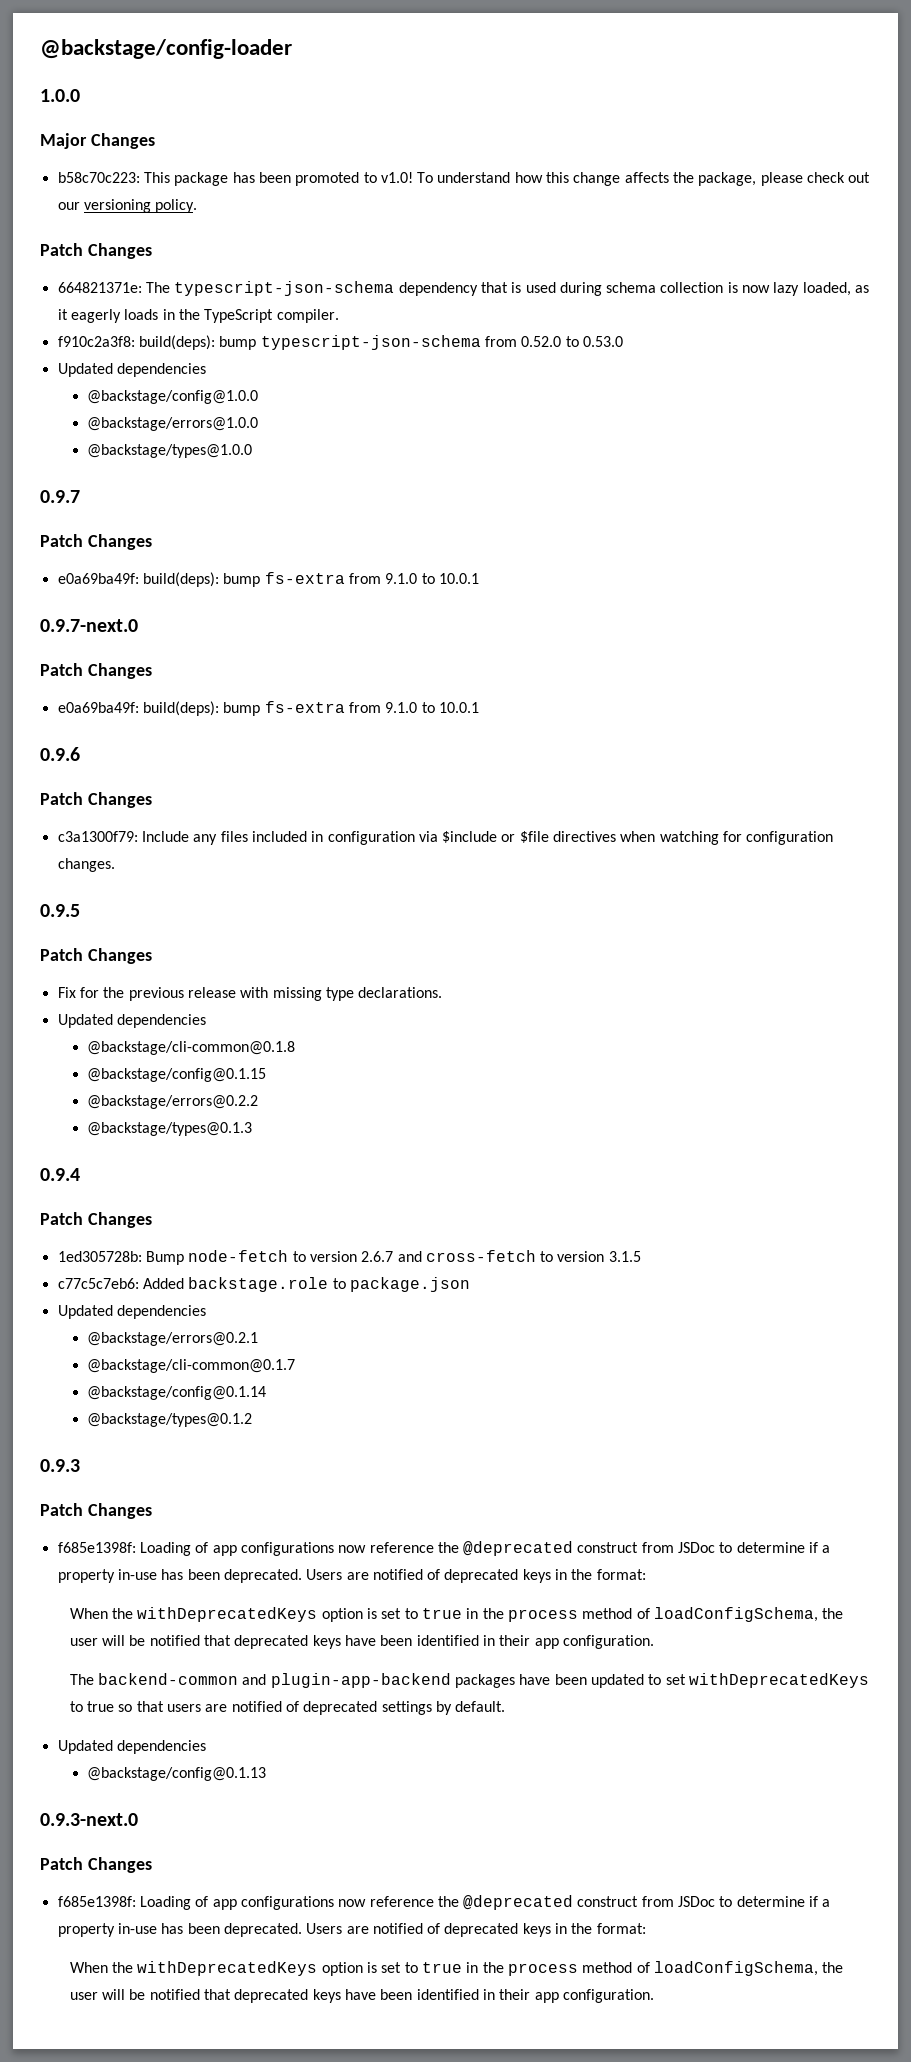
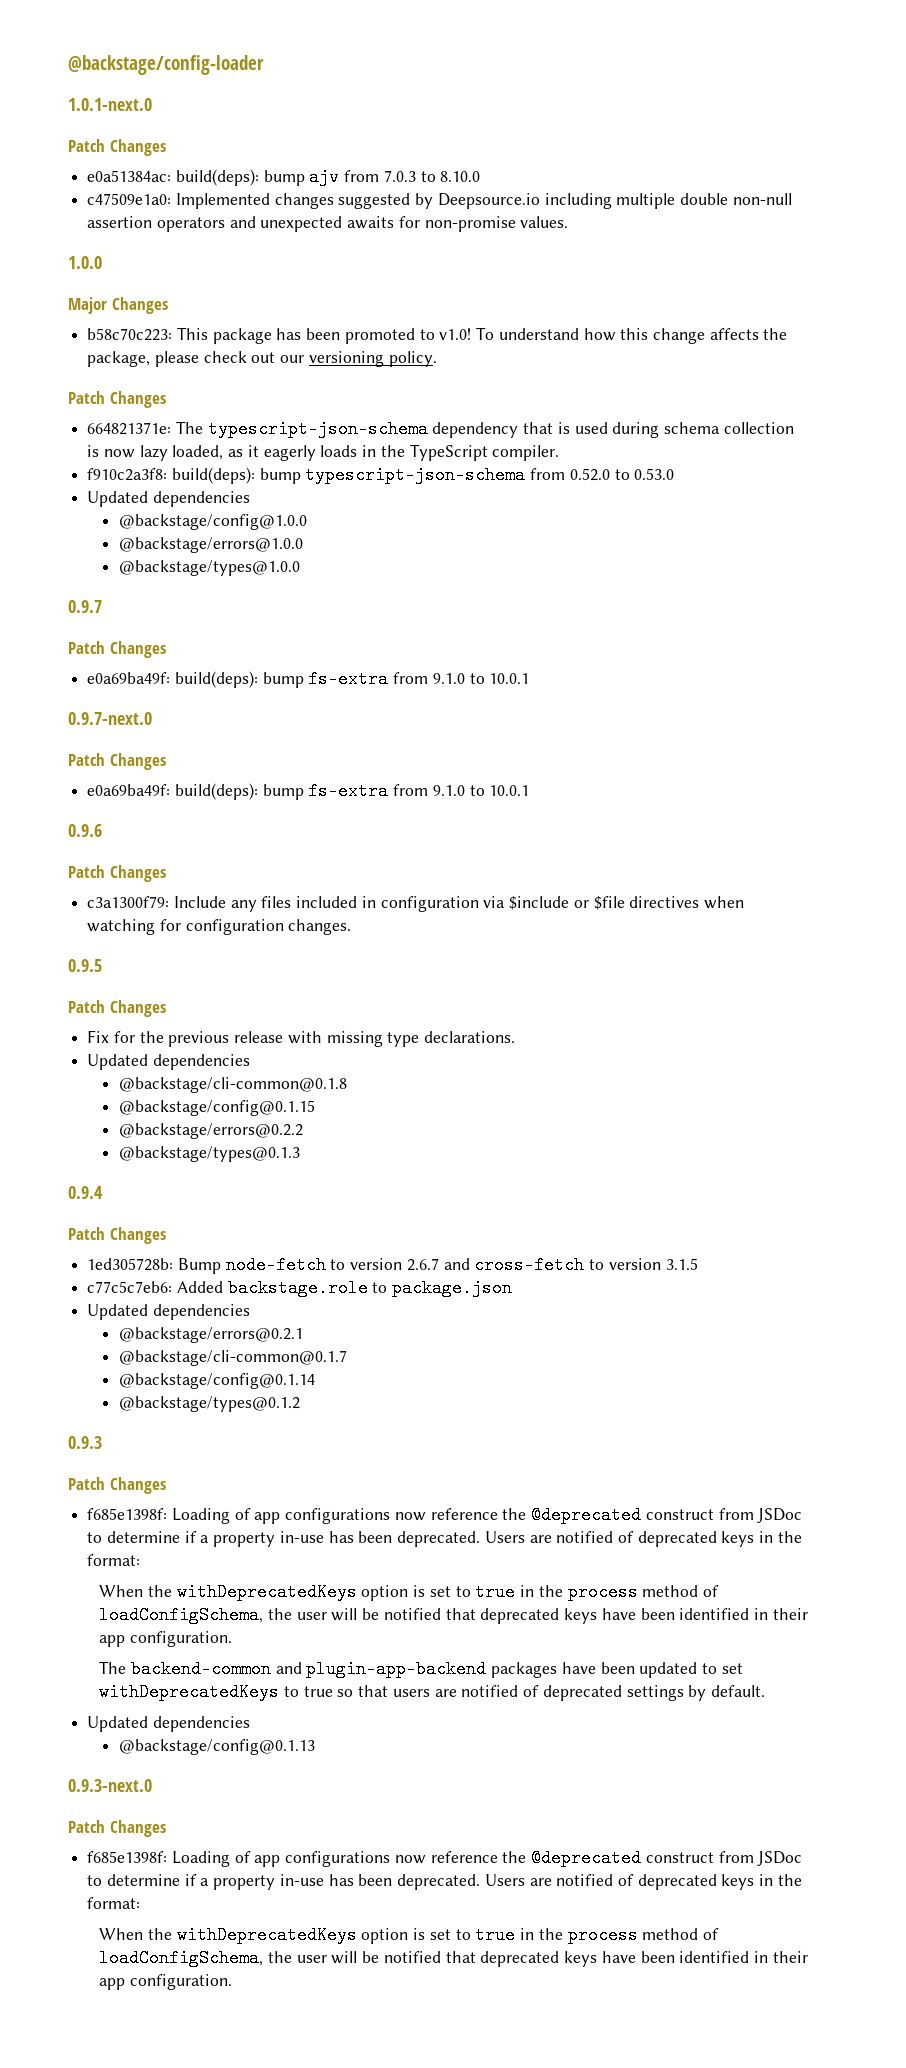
+ 1.0.1-next.0
+ Patch Changes
+ e0a51384ac: build(deps): bump ajv from 7.0.3 to 8.10.0
+ c47509e1a0: Implemented changes suggested by Deepsource.io including multiple double non-null assertion operators and unexpected awaits for non-promise values.

